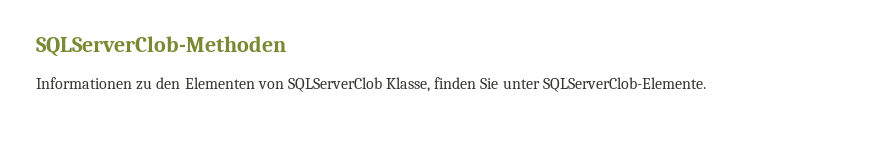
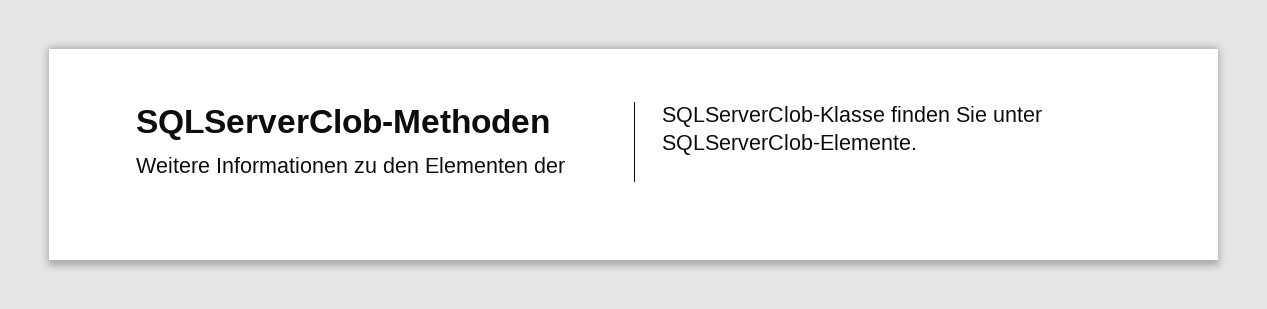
- Informationen zu den Elementen von SQLServerClob Klasse, finden Sie unter SQLServerClob-Elemente.
+ Weitere Informationen zu den Elementen der SQLServerClob-Klasse finden Sie unter SQLServerClob-Elemente.

